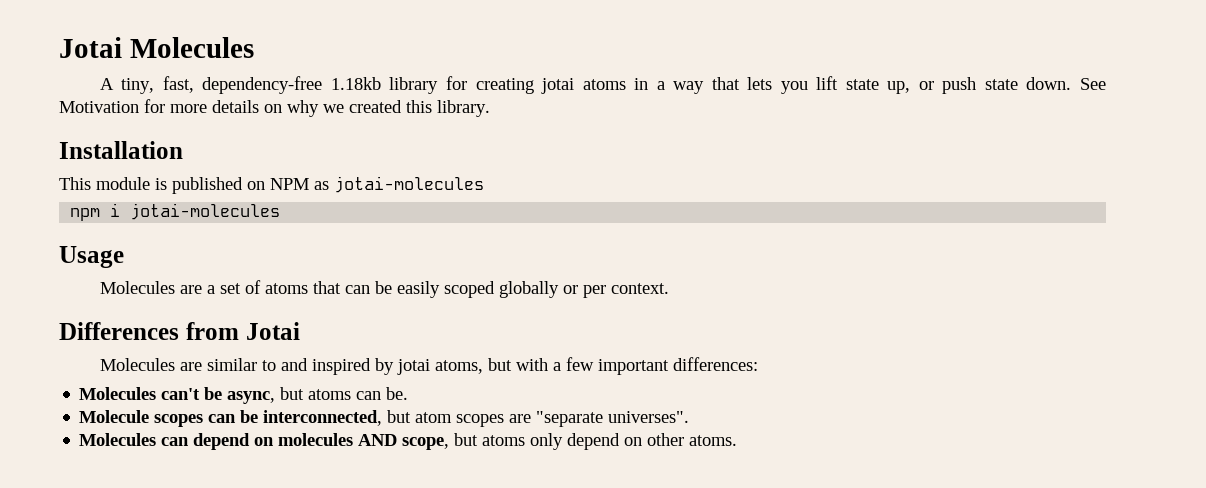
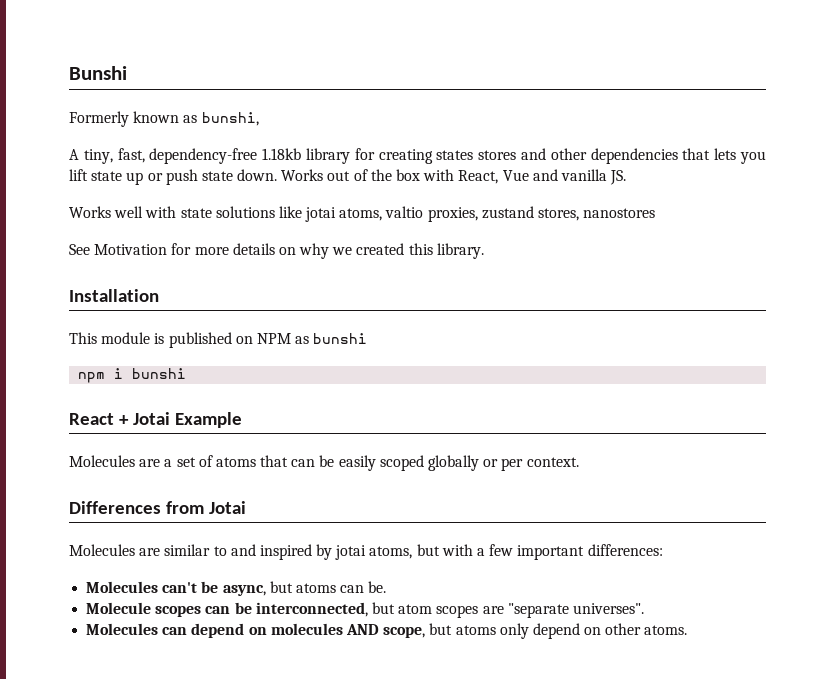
- Jotai Molecules
+ Bunshi
+ Formerly known as bunshi,
- A tiny, fast, dependency-free 1.18kb library for creating jotai atoms in a way that lets you lift state up, or push state down. See Motivation for more details on why we created this library.
+ A tiny, fast, dependency-free 1.18kb library for creating states stores and other dependencies that lets you lift state up or push state down. Works out of the box with React, Vue and vanilla JS.
+ Works well with state solutions like jotai atoms, valtio proxies, zustand stores, nanostores
+ See Motivation for more details on why we created this library.
- This module is published on NPM as jotai-molecules
+ This module is published on NPM as bunshi
- npm i jotai-molecules
- Usage
+ npm i bunshi
+ React + Jotai Example

